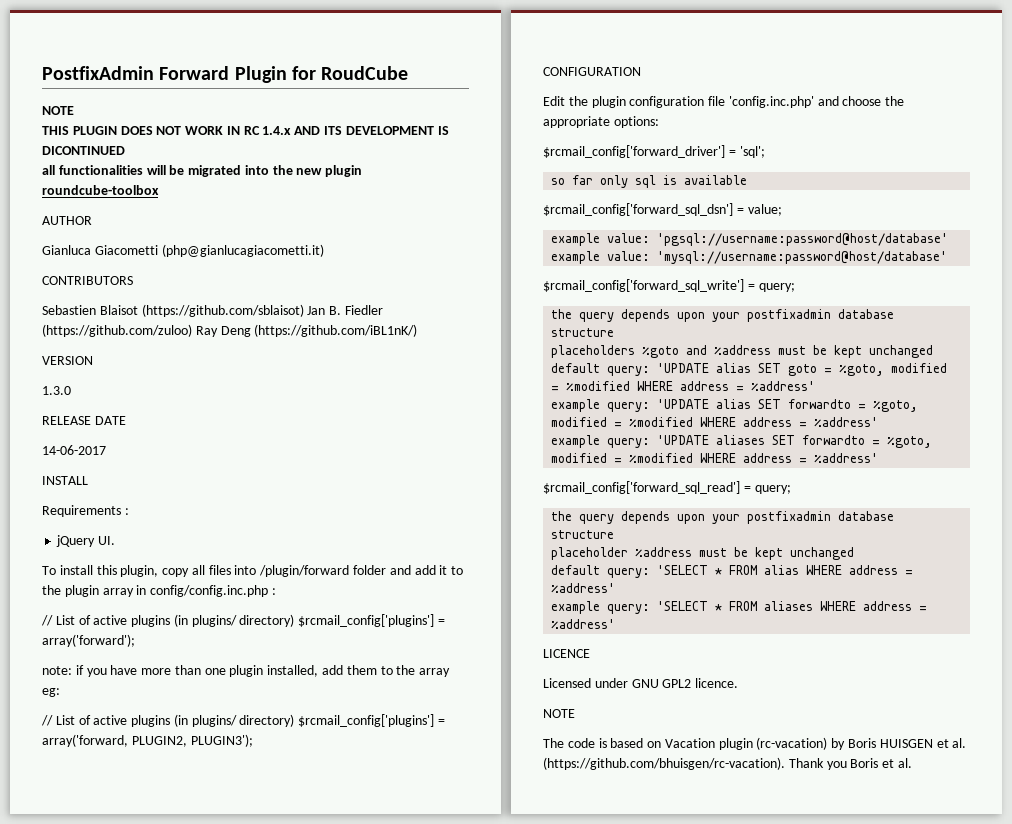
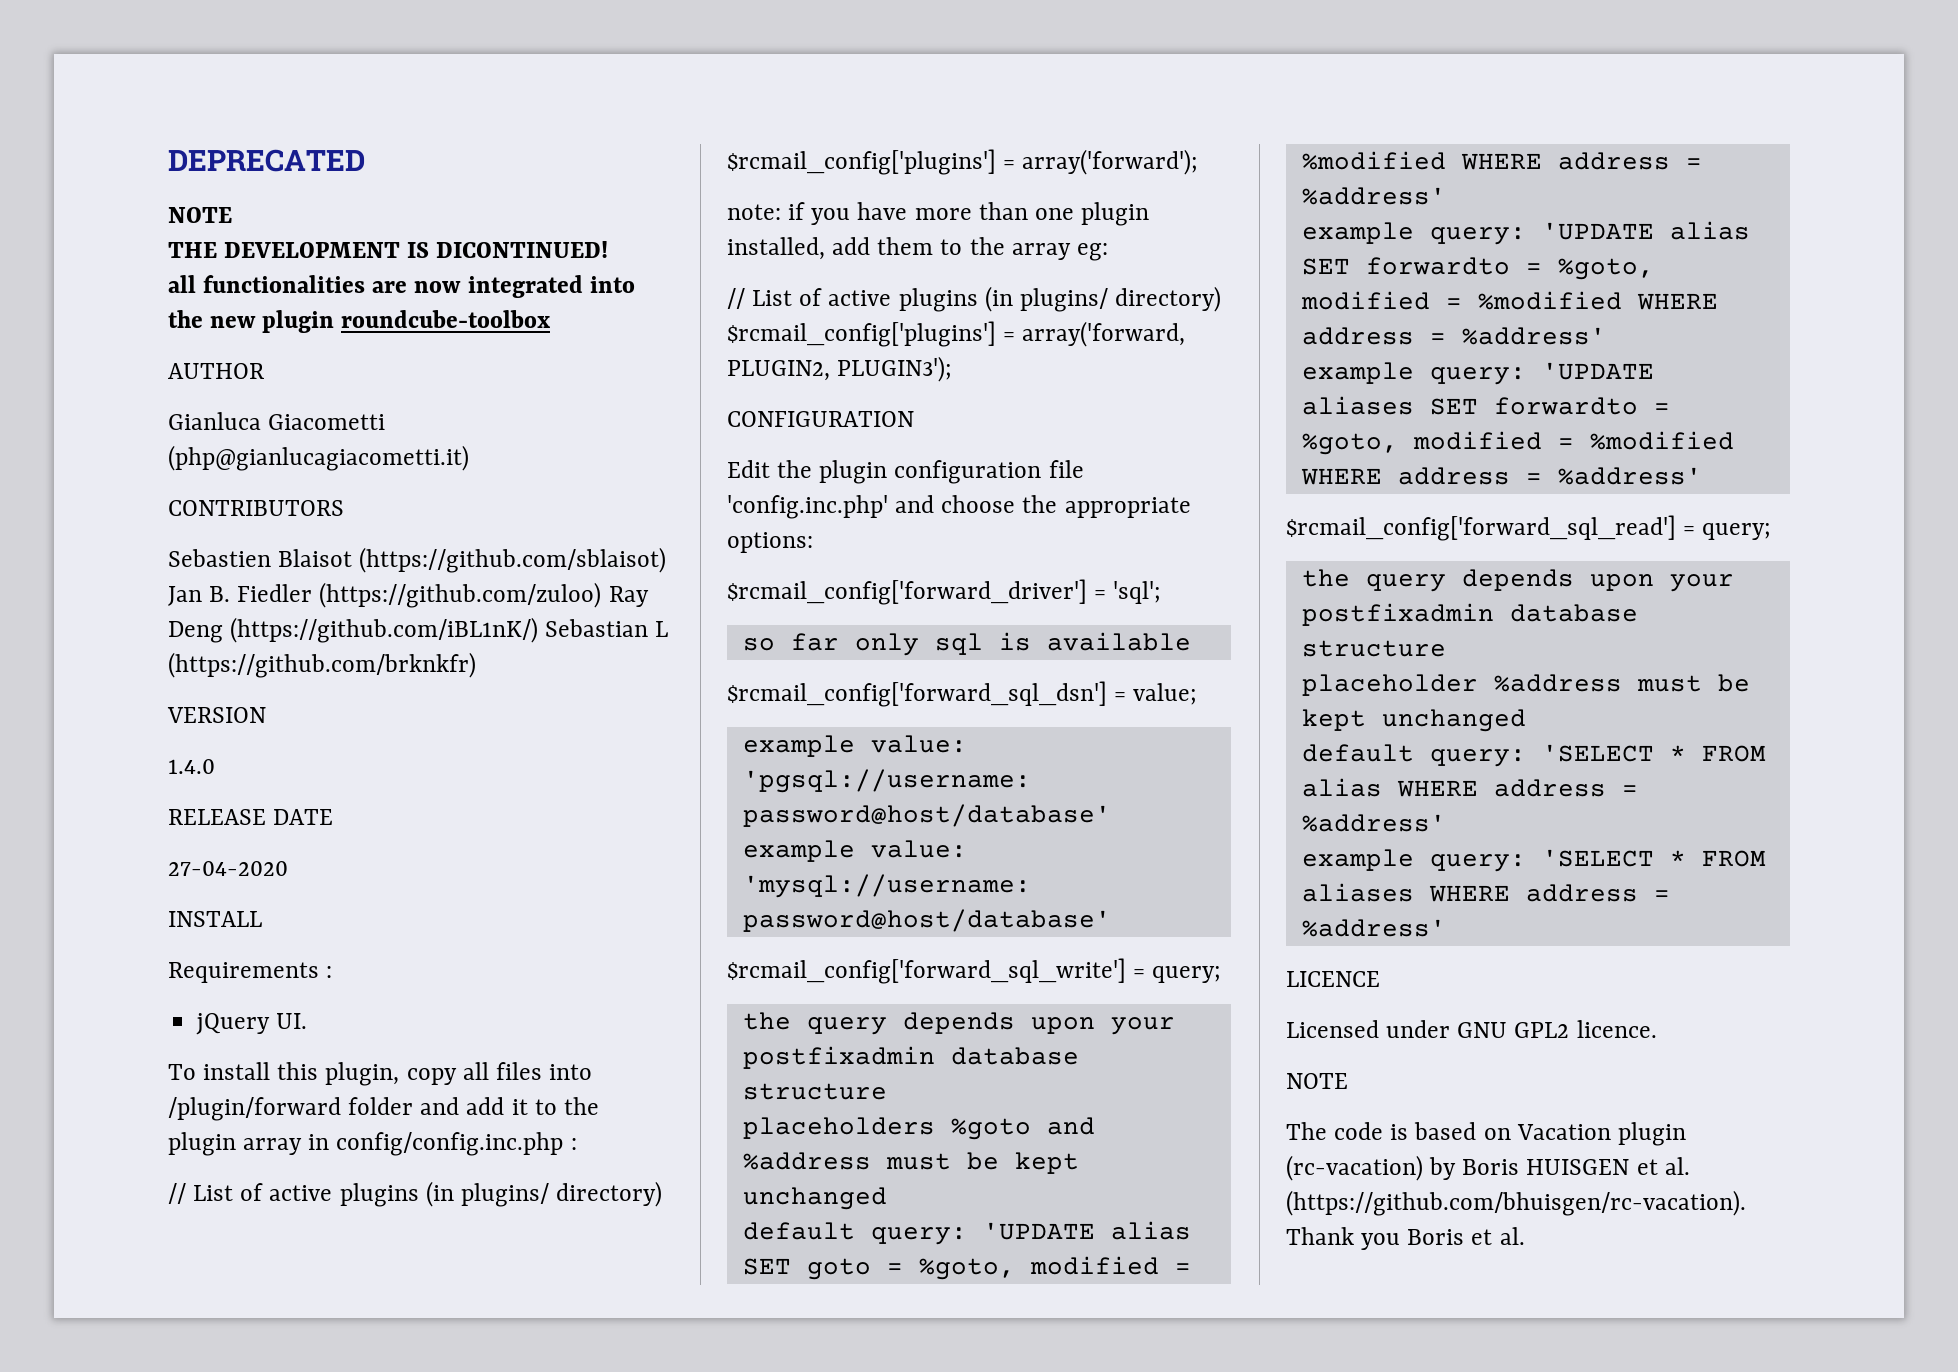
- PostfixAdmin Forward Plugin for RoudCube
+ DEPRECATED
  NOTE
- THIS PLUGIN DOES NOT WORK IN RC 1.4.x AND ITS DEVELOPMENT IS DICONTINUED
+ THE DEVELOPMENT IS DICONTINUED!
- all functionalities will be migrated into the new plugin roundcube-toolbox
+ all functionalities are now integrated into the new plugin roundcube-toolbox
- Sebastien Blaisot (https://github.com/sblaisot) Jan B. Fiedler (https://github.com/zuloo) Ray Deng (https://github.com/iBL1nK/)
+ Sebastien Blaisot (https://github.com/sblaisot) Jan B. Fiedler (https://github.com/zuloo) Ray Deng (https://github.com/iBL1nK/) Sebastian L (https://github.com/brknkfr)
- 1.3.0
+ 1.4.0
- 14-06-2017
+ 27-04-2020

